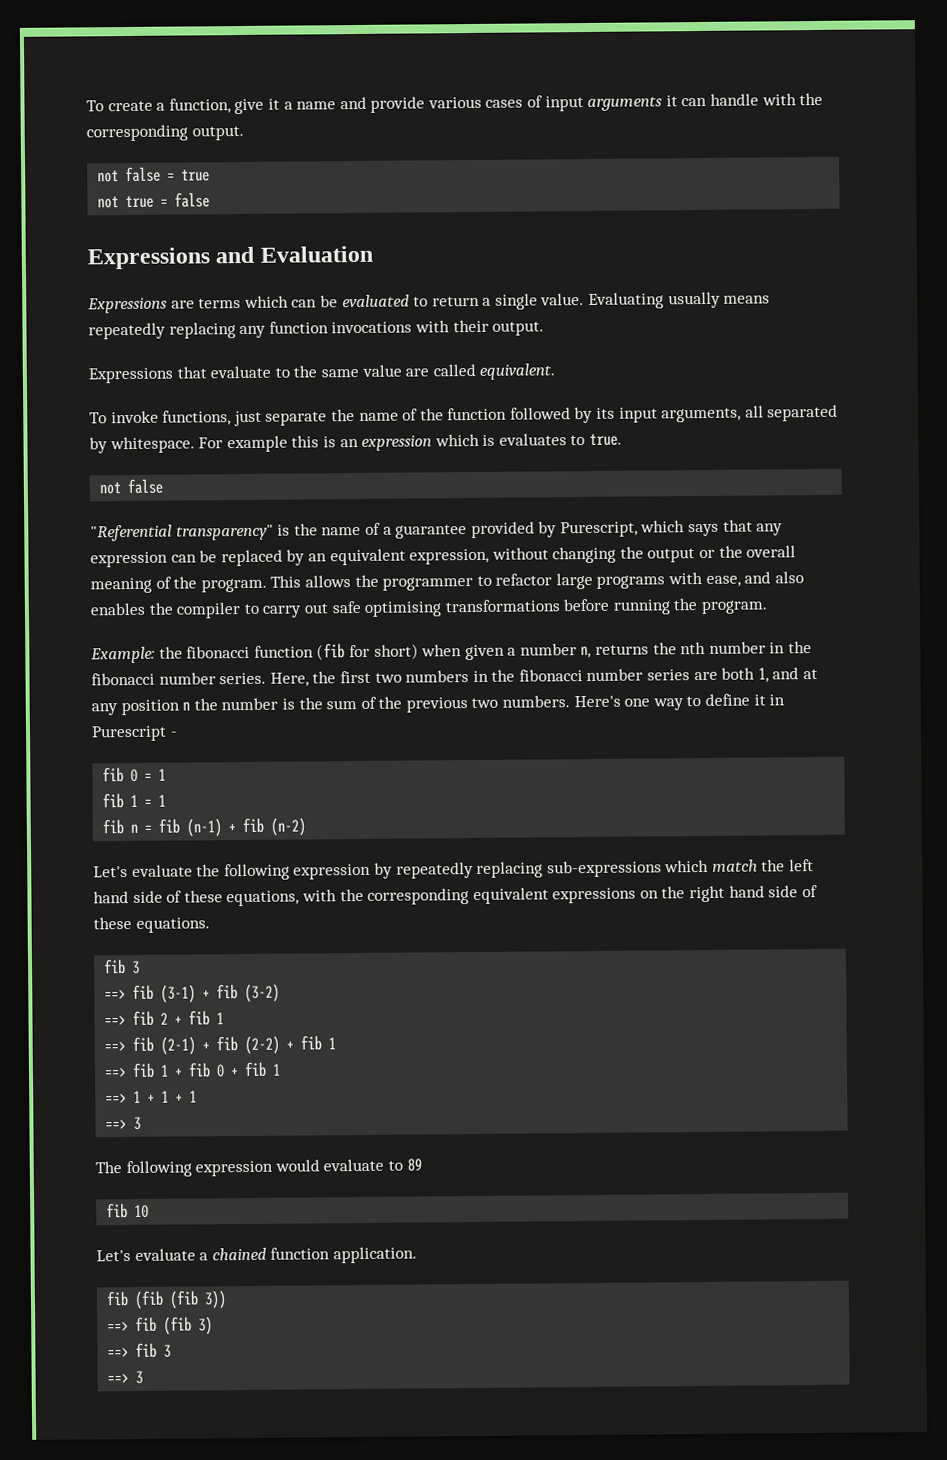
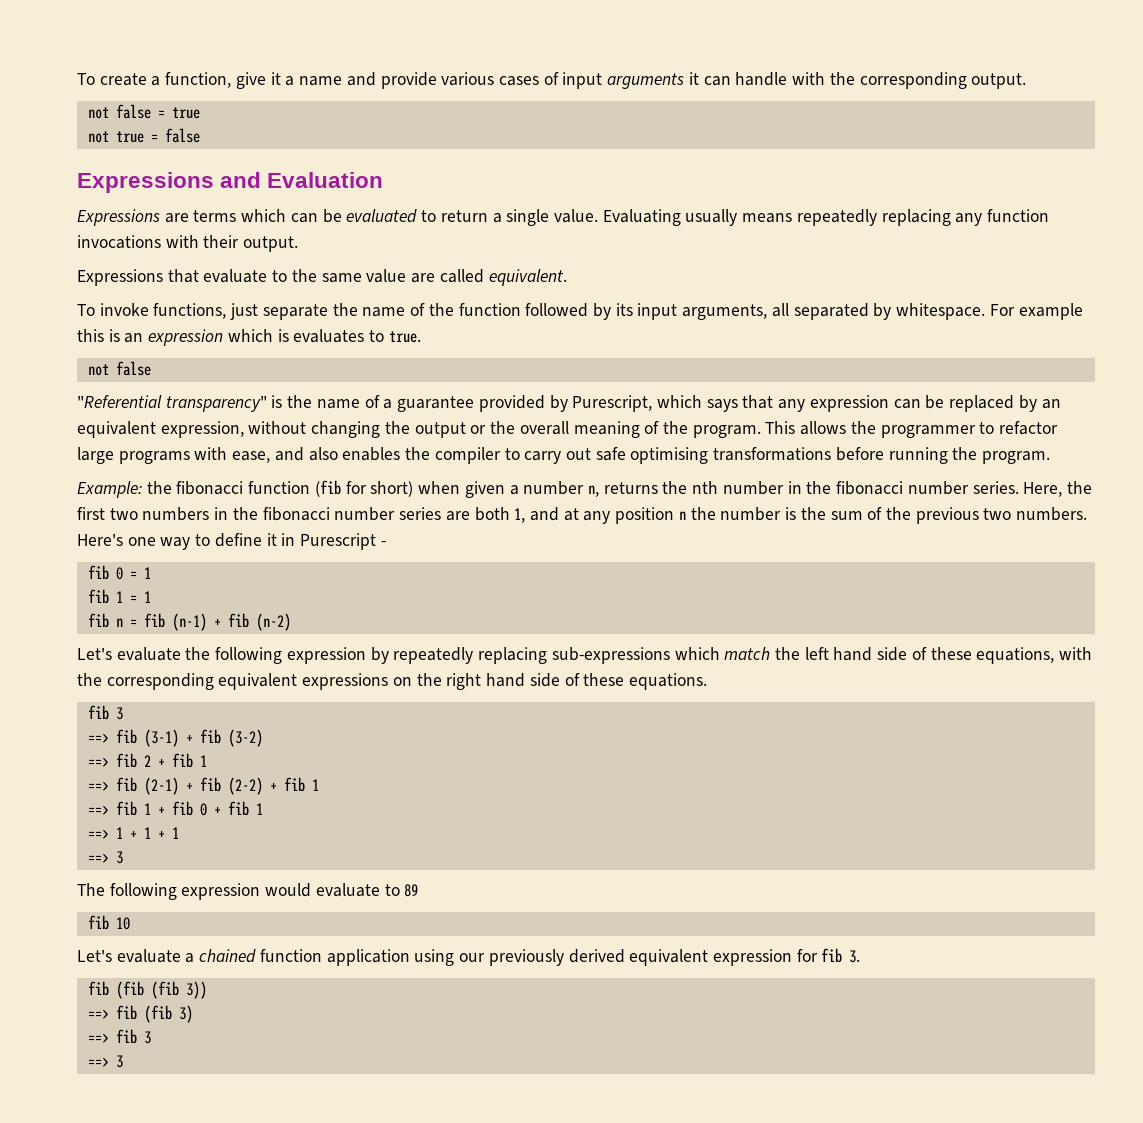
- Let's evaluate a chained function application.
+ Let's evaluate a chained function application using our previously derived equivalent expression for fib 3.

